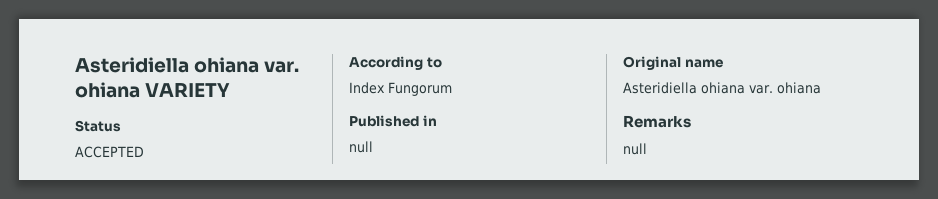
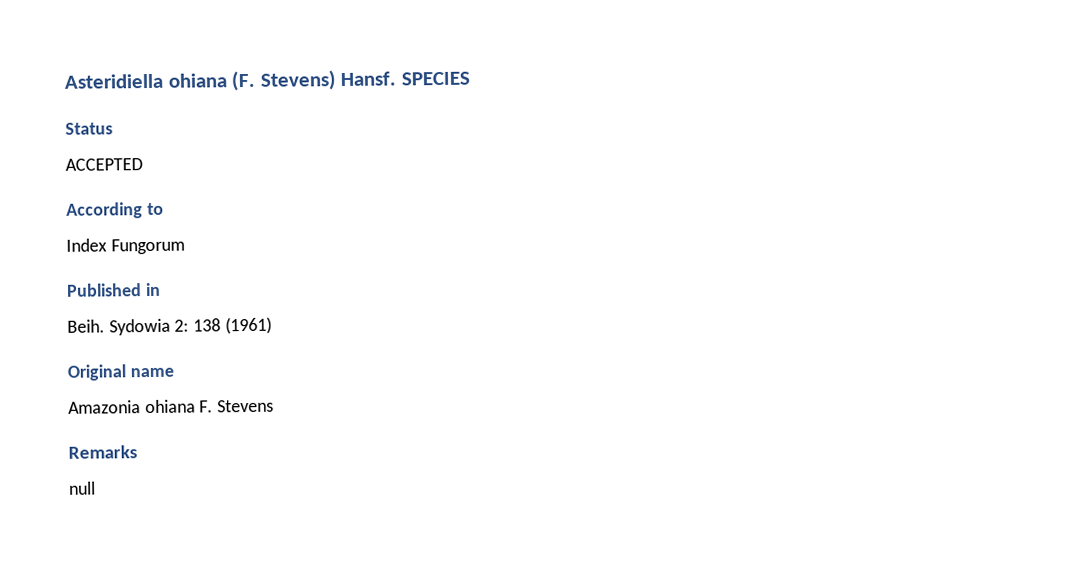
- Asteridiella ohiana var. ohiana VARIETY
+ Asteridiella ohiana (F. Stevens) Hansf. SPECIES
  Published in
- null
+ Beih. Sydowia 2: 138 (1961)
  Original name
- Asteridiella ohiana var. ohiana
+ Amazonia ohiana F. Stevens

